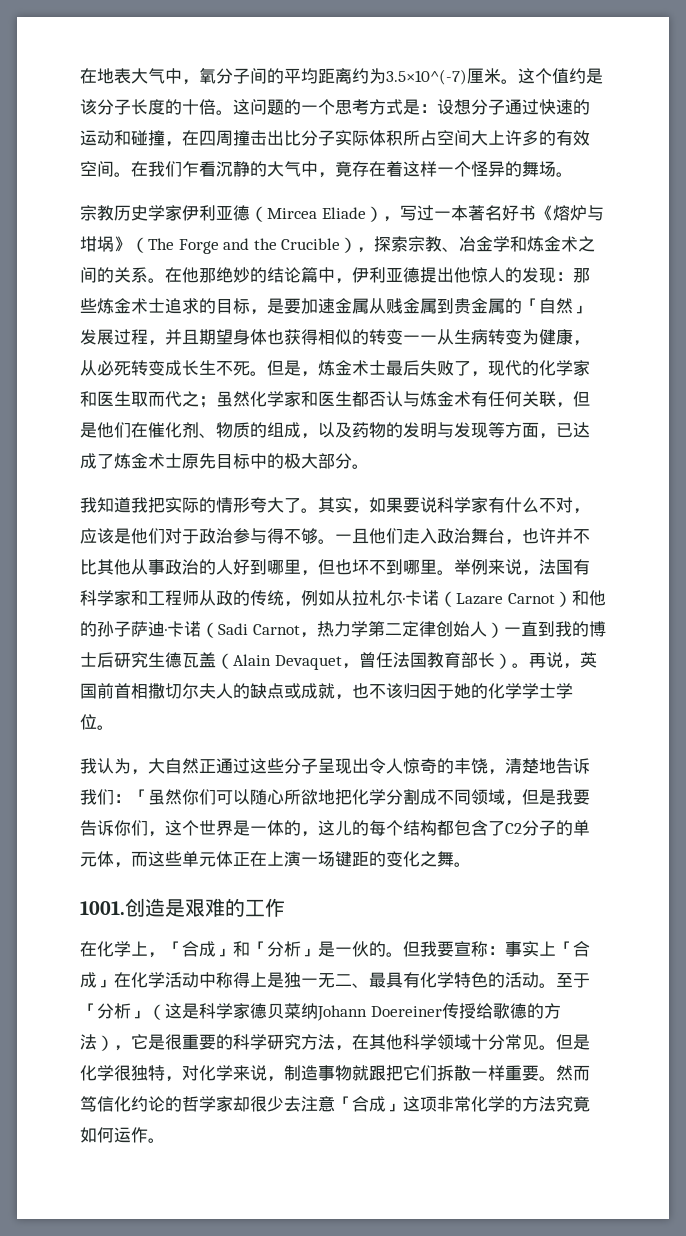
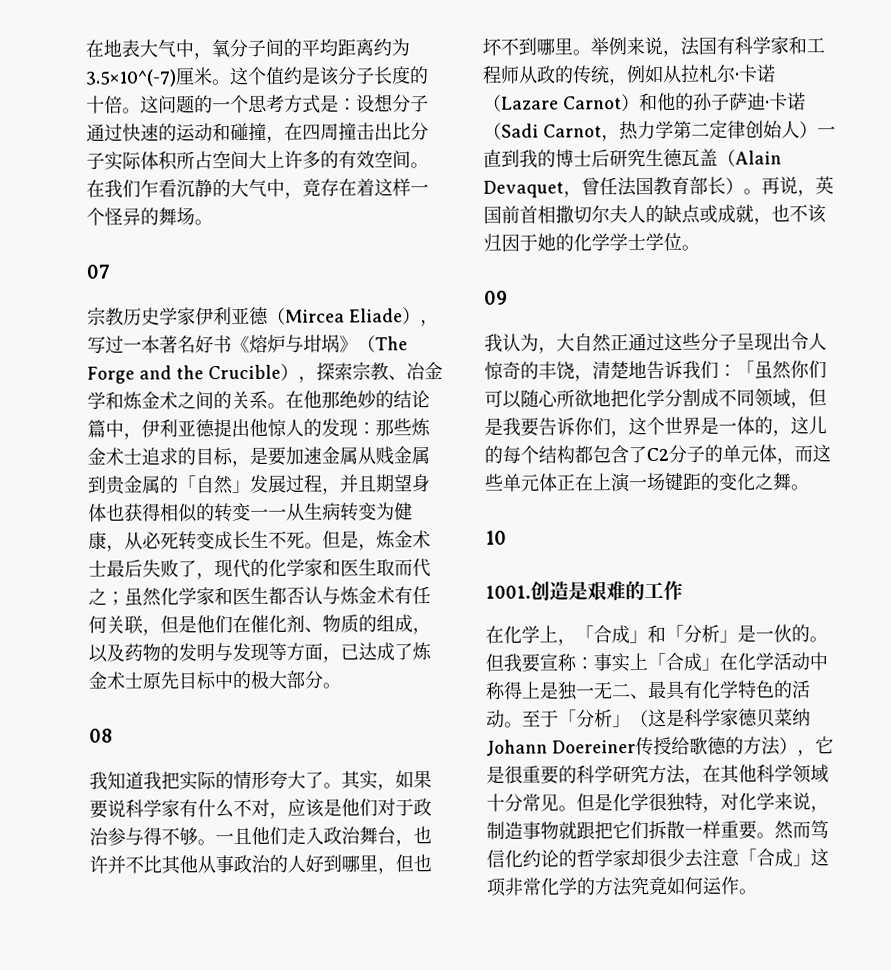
+ 07
+ 08
+ 09
+ 10

